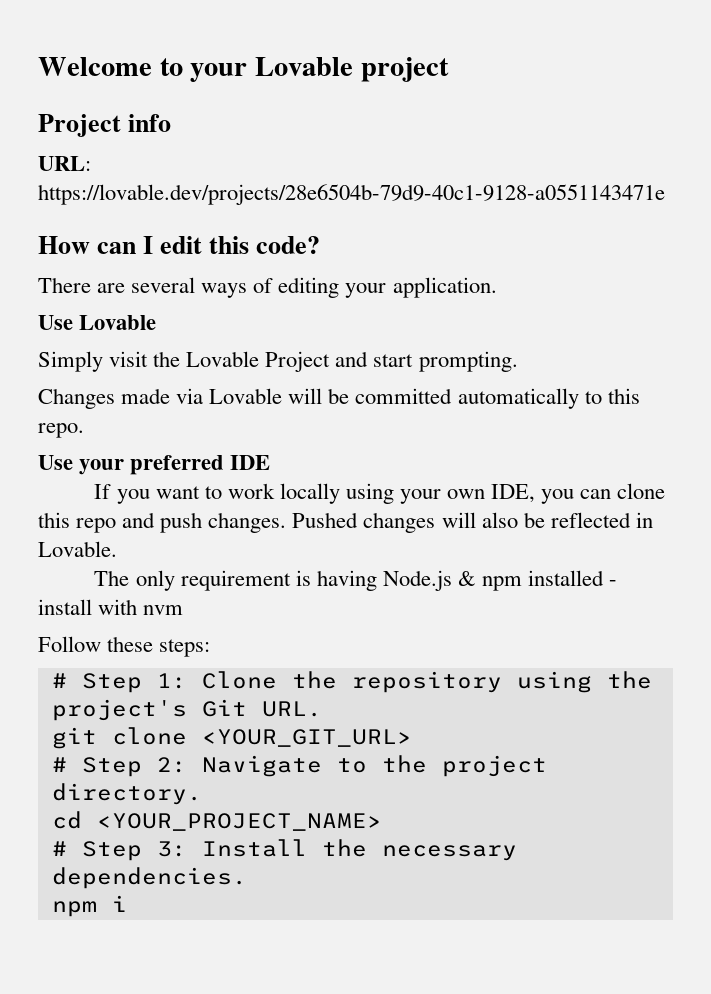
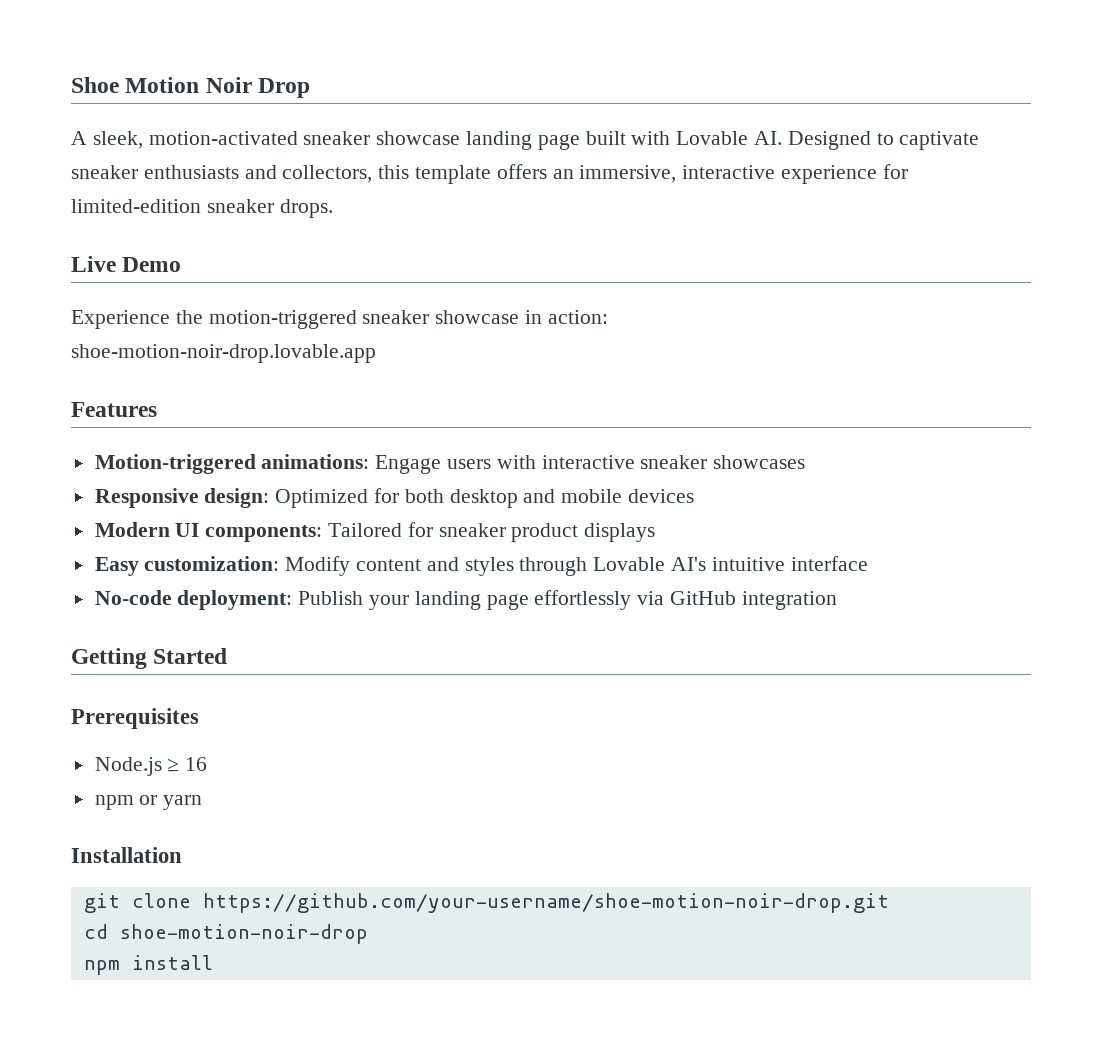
- Welcome to your Lovable project
- Project info
- URL: https://lovable.dev/projects/28e6504b-79d9-40c1-9128-a0551143471e
- How can I edit this code?
- There are several ways of editing your application.
- Use Lovable
- Simply visit the Lovable Project and start prompting.
- Changes made via Lovable will be committed automatically to this repo.
- Use your preferred IDE
- If you want to work locally using your own IDE, you can clone this repo and push changes. Pushed changes will also be reflected in Lovable.
- The only requirement is having Node.js & npm installed - install with nvm
- Follow these steps:
- # Step 1: Clone the repository using the project's Git URL.
- git clone <YOUR_GIT_URL>
- # Step 2: Navigate to the project directory.
- cd <YOUR_PROJECT_NAME>
- # Step 3: Install the necessary dependencies.
- npm i
+ Shoe Motion Noir Drop
+ A sleek, motion-activated sneaker showcase landing page built with Lovable AI. Designed to captivate sneaker enthusiasts and collectors, this template offers an immersive, interactive experience for limited-edition sneaker drops.
+ Live Demo
+ Experience the motion-triggered sneaker showcase in action:
+ shoe-motion-noir-drop.lovable.app
+ Features
+ Motion-triggered animations: Engage users with interactive sneaker showcases
+ Responsive design: Optimized for both desktop and mobile devices
+ Modern UI components: Tailored for sneaker product displays
+ Easy customization: Modify content and styles through Lovable AI's intuitive interface
+ No-code deployment: Publish your landing page effortlessly via GitHub integration
+ Getting Started
+ Prerequisites
+ Node.js ≥ 16
+ npm or yarn
+ Installation
+ git clone https://github.com/your-username/shoe-motion-noir-drop.git
+ cd shoe-motion-noir-drop
+ npm install

